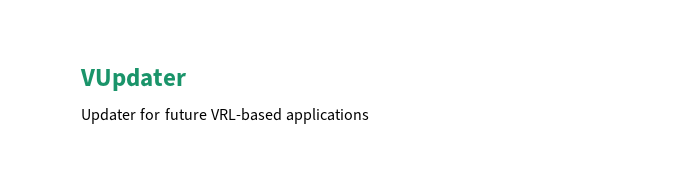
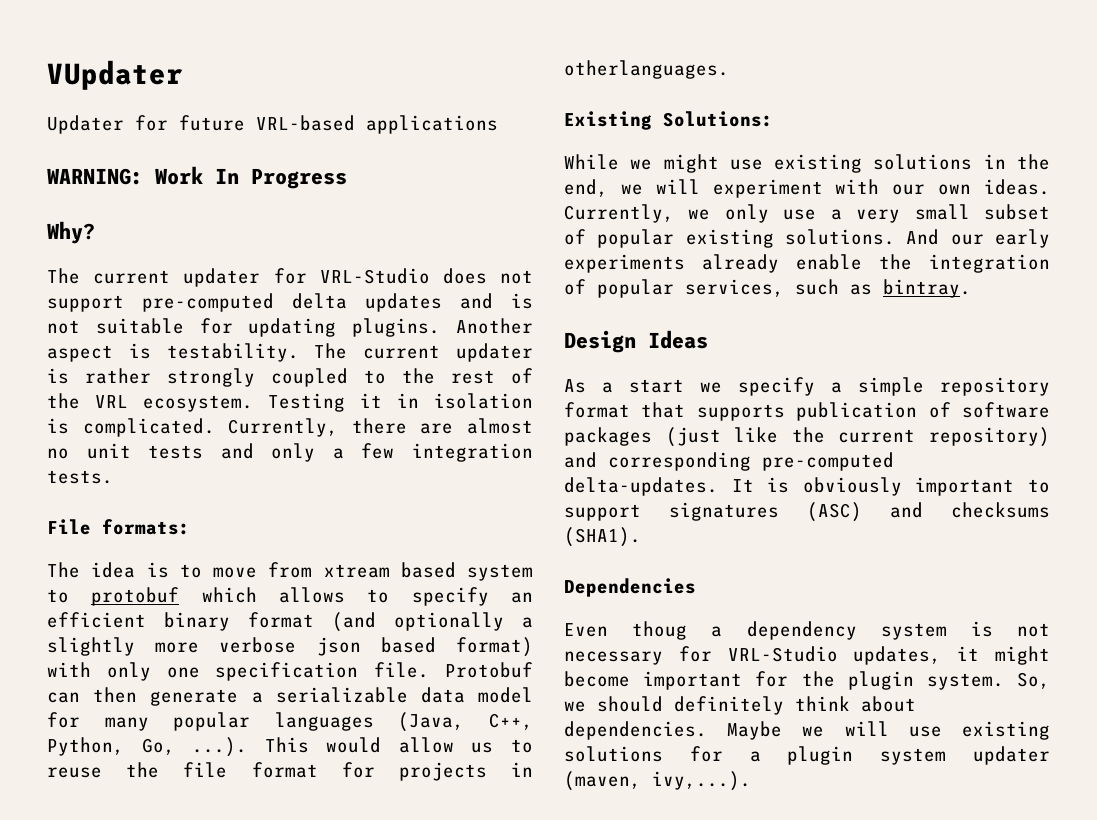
+ WARNING: Work In Progress
+ Why?
+ The current updater for VRL-Studio does not support pre-computed delta updates and is not suitable for updating plugins. Another aspect is testability. The current updater is rather strongly coupled to the rest of the VRL ecosystem. Testing it in isolation is complicated. Currently, there are almost no unit tests and only a few integration tests.
+ File formats:
+ The idea is to move from xtream based system to protobuf which allows to specify an efficient binary format (and optionally a slightly more verbose json based format) with only one specification file. Protobuf can then generate a serializable data model for many popular languages (Java, C++, Python, Go, ...). This would allow us to reuse the file format for projects in otherlanguages.
+ Existing Solutions:
+ While we might use existing solutions in the end, we will experiment with our own ideas. Currently, we only use a very small subset of popular existing solutions. And our early experiments already enable the integration of popular services, such as bintray.
+ Design Ideas
+ As a start we specify a simple repository format that supports publication of software packages (just like the current repository) and corresponding pre-computed delta-updates. It is obviously important to support signatures (ASC) and checksums (SHA1).
+ Dependencies
+ Even thoug a dependency system is not necessary for VRL-Studio updates, it might become important for the plugin system. So, we should definitely think about dependencies. Maybe we will use existing solutions for a plugin system updater (maven, ivy,...).

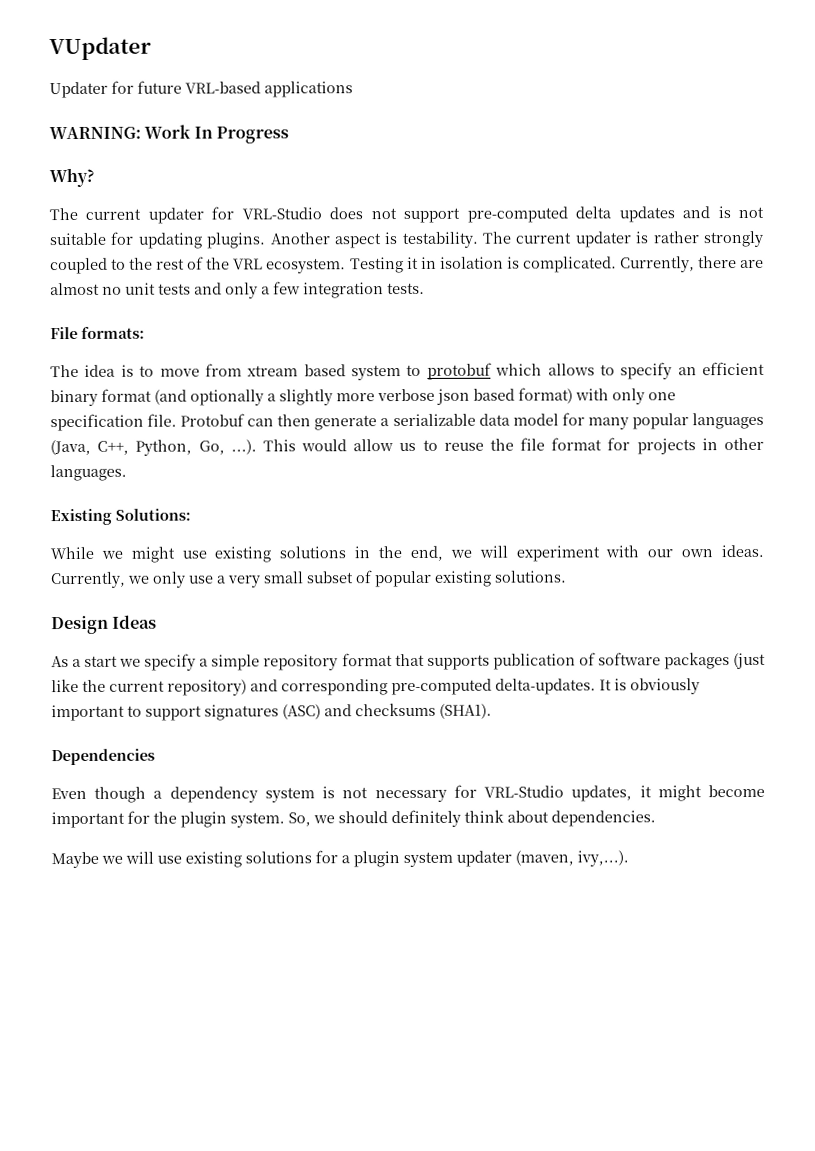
- Protobuf can then generate a serializable data model for many popular languages (Java, C++, Python, Go, ...). This would allow us to reuse the file format for projects in otherlanguages.
+ Protobuf can then generate a serializable data model for many popular languages (Java, C++, Python, Go, ...). This would allow us to reuse the file format for projects in other languages.
- And our early experiments already enable the integration of popular services, such as bintray.
- Even thoug a dependency system is not necessary for VRL-Studio updates, it might become important for the plugin system.
+ Even though a dependency system is not necessary for VRL-Studio updates, it might become important for the plugin system.
- So, we should definitely think about dependencies. Maybe we will use existing solutions for a plugin system updater (maven, ivy,...).
+ So, we should definitely think about dependencies.
+ Maybe we will use existing solutions for a plugin system updater (maven, ivy,...).

